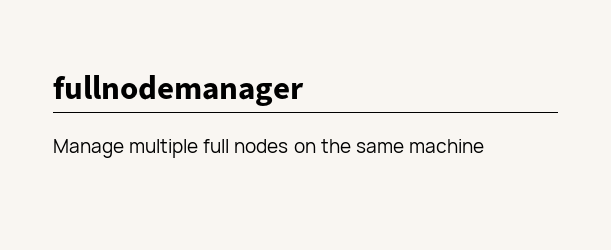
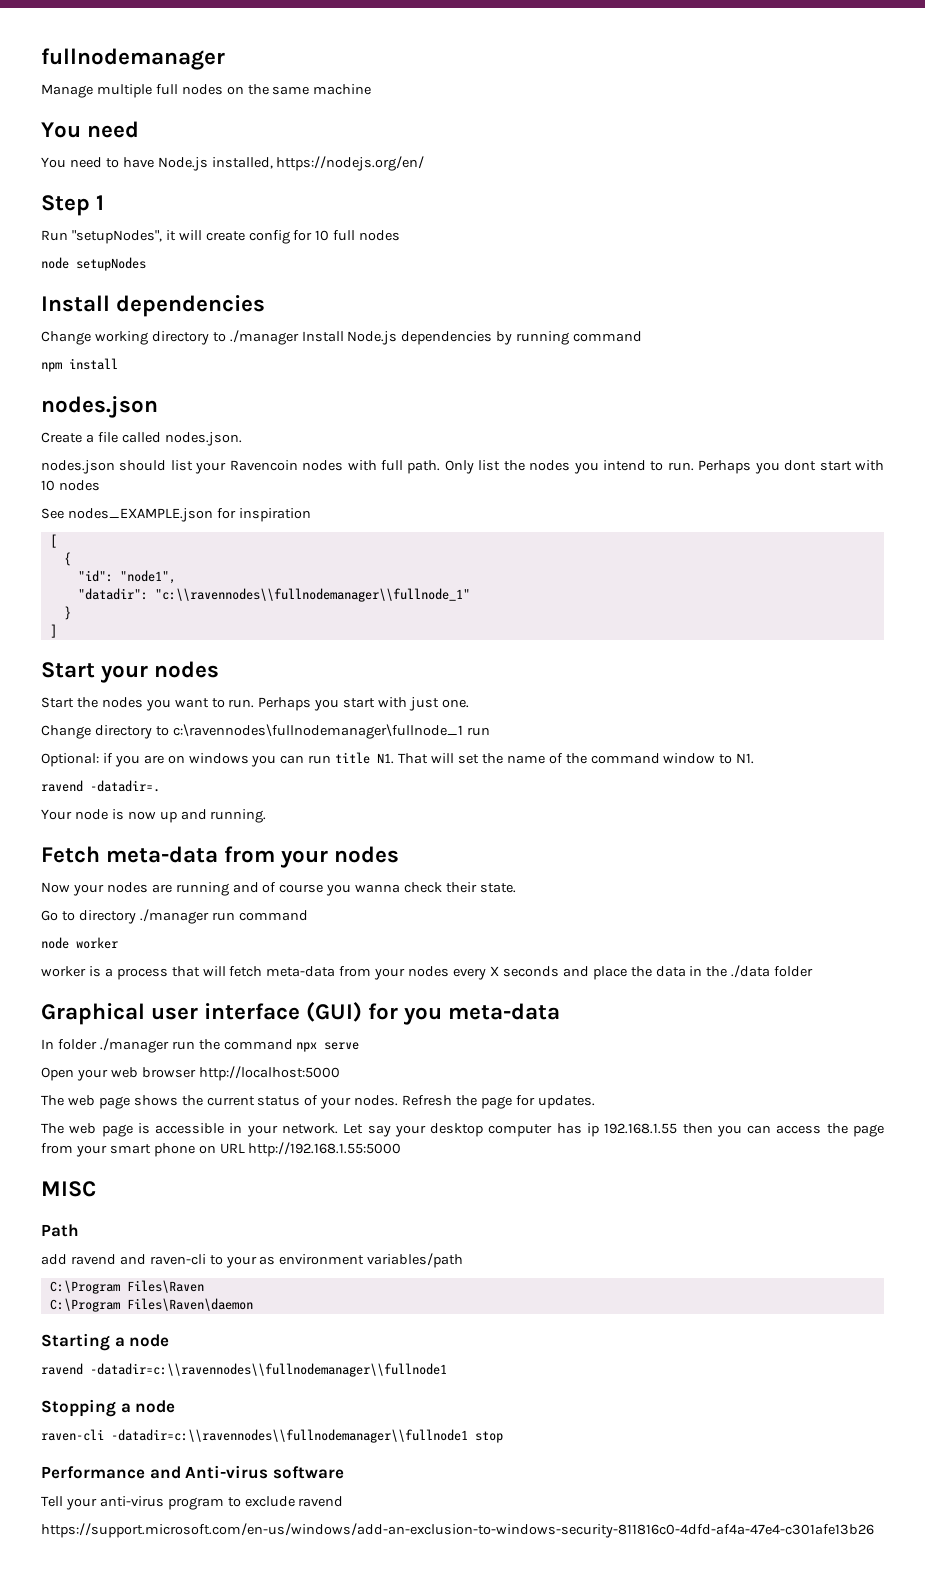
  Manage multiple full nodes on the same machine
+ You need
+ You need to have Node.js installed, https://nodejs.org/en/
+ Step 1
+ Run "setupNodes", it will create config for 10 full nodes
+ node setupNodes
+ Install dependencies
+ Change working directory to ./manager Install Node.js dependencies by running command
+ npm install
+ nodes.json
+ Create a file called nodes.json.
+ nodes.json should list your Ravencoin nodes with full path. Only list the nodes you intend to run. Perhaps you dont start with 10 nodes
+ See nodes_EXAMPLE.json for inspiration
+ [
+ {
+ "id": "node1",
+ "datadir": "c:\\ravennodes\\fullnodemanager\\fullnode_1"
+ }
+ ]
+ Start your nodes
+ Start the nodes you want to run. Perhaps you start with just one.
+ Change directory to c:\ravennodes\fullnodemanager\fullnode_1 run
+ Optional: if you are on windows you can run title N1. That will set the name of the command window to N1.
+ ravend -datadir=.
+ Your node is now up and running.
+ Fetch meta-data from your nodes
+ Now your nodes are running and of course you wanna check their state.
+ Go to directory ./manager run command
+ node worker
+ worker is a process that will fetch meta-data from your nodes every X seconds and place the data in the ./data folder
+ Graphical user interface (GUI) for you meta-data
+ In folder ./manager run the command npx serve
+ Open your web browser http://localhost:5000
+ The web page shows the current status of your nodes. Refresh the page for updates.
+ The web page is accessible in your network. Let say your desktop computer has ip 192.168.1.55 then you can access the page from your smart phone on URL http://192.168.1.55:5000
+ MISC
+ Path
+ add ravend and raven-cli to your as environment variables/path
+ C:\Program Files\Raven
+ C:\Program Files\Raven\daemon
+ Starting a node
+ ravend -datadir=c:\\ravennodes\\fullnodemanager\\fullnode1
+ Stopping a node
+ raven-cli -datadir=c:\\ravennodes\\fullnodemanager\\fullnode1 stop
+ Performance and Anti-virus software
+ Tell your anti-virus program to exclude ravend
+ https://support.microsoft.com/en-us/windows/add-an-exclusion-to-windows-security-811816c0-4dfd-af4a-47e4-c301afe13b26

